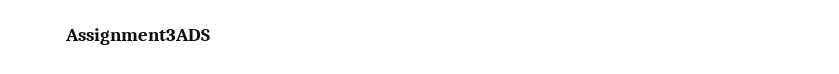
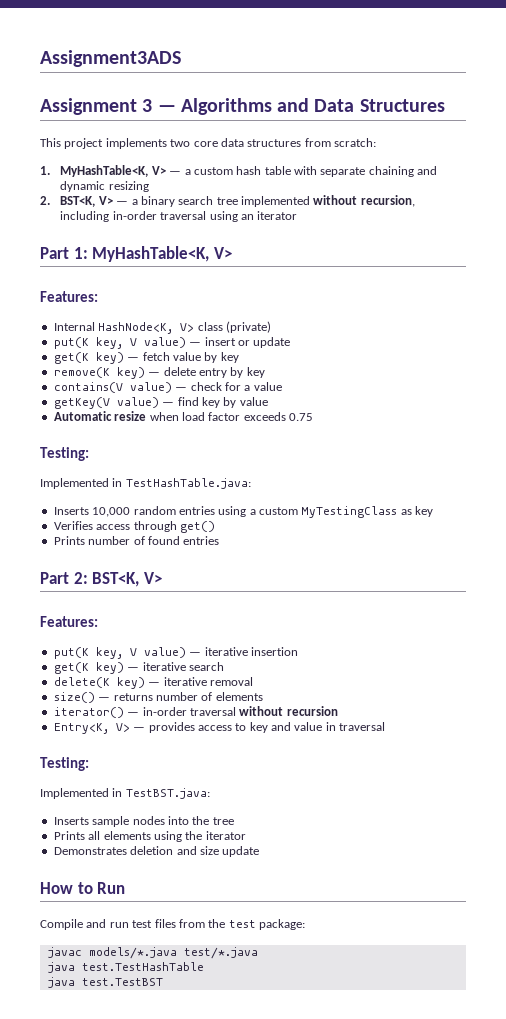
+ Assignment 3 — Algorithms and Data Structures
+ This project implements two core data structures from scratch:
+ 1. MyHashTable<K, V> — a custom hash table with separate chaining and dynamic resizing
+ 2. BST<K, V> — a binary search tree implemented without recursion, including in-order traversal using an iterator
+ Part 1: MyHashTable<K, V>
+ Features:
+ Internal HashNode<K, V> class (private)
+ put(K key, V value) — insert or update
+ get(K key) — fetch value by key
+ remove(K key) — delete entry by key
+ contains(V value) — check for a value
+ getKey(V value) — find key by value
+ Automatic resize when load factor exceeds 0.75
+ Testing:
+ Implemented in TestHashTable.java:
+ Inserts 10,000 random entries using a custom MyTestingClass as key
+ Verifies access through get()
+ Prints number of found entries
+ Part 2: BST<K, V>
+ Features:
+ put(K key, V value) — iterative insertion
+ get(K key) — iterative search
+ delete(K key) — iterative removal
+ size() — returns number of elements
+ iterator() — in-order traversal without recursion
+ Entry<K, V> — provides access to key and value in traversal
+ Testing:
+ Implemented in TestBST.java:
+ Inserts sample nodes into the tree
+ Prints all elements using the iterator
+ Demonstrates deletion and size update
+ How to Run
+ Compile and run test files from the test package:
+ javac models/*.java test/*.java
+ java test.TestHashTable
+ java test.TestBST

